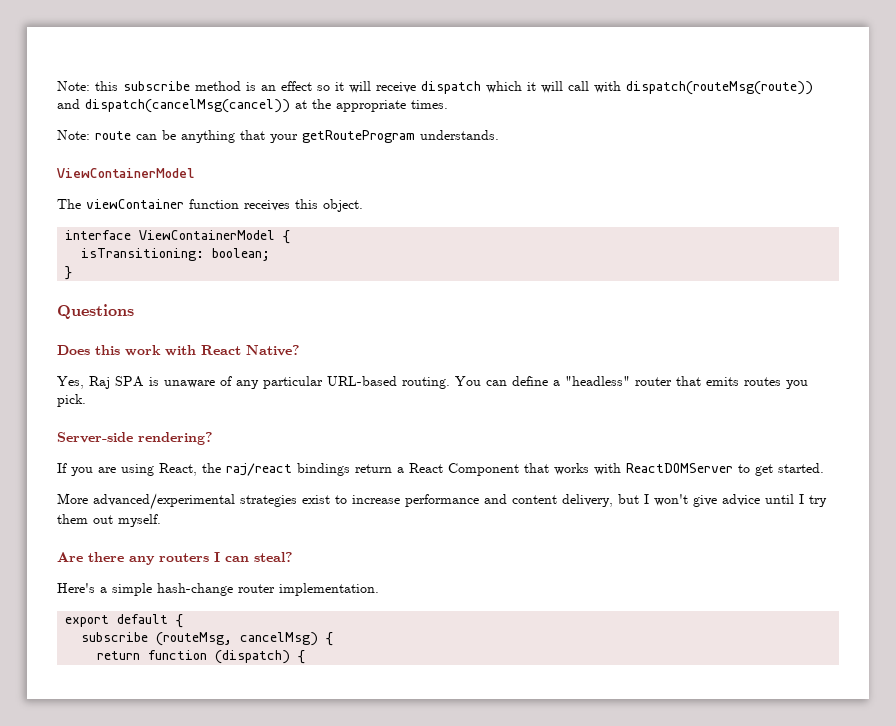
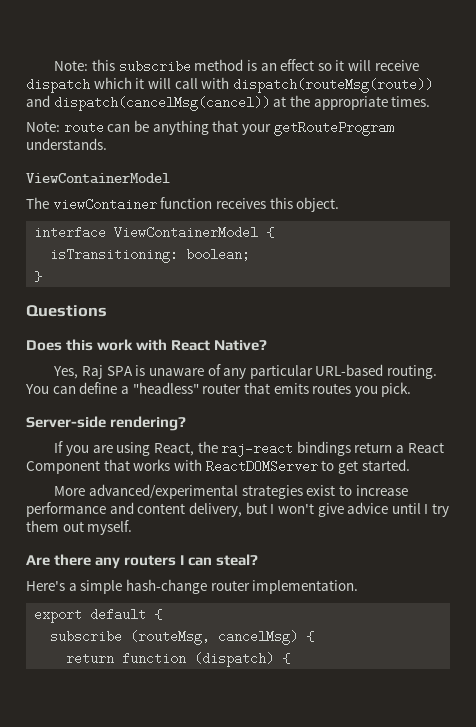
- If you are using React, the raj/react bindings return a React Component that works with ReactDOMServer to get started.
+ If you are using React, the raj-react bindings return a React Component that works with ReactDOMServer to get started.

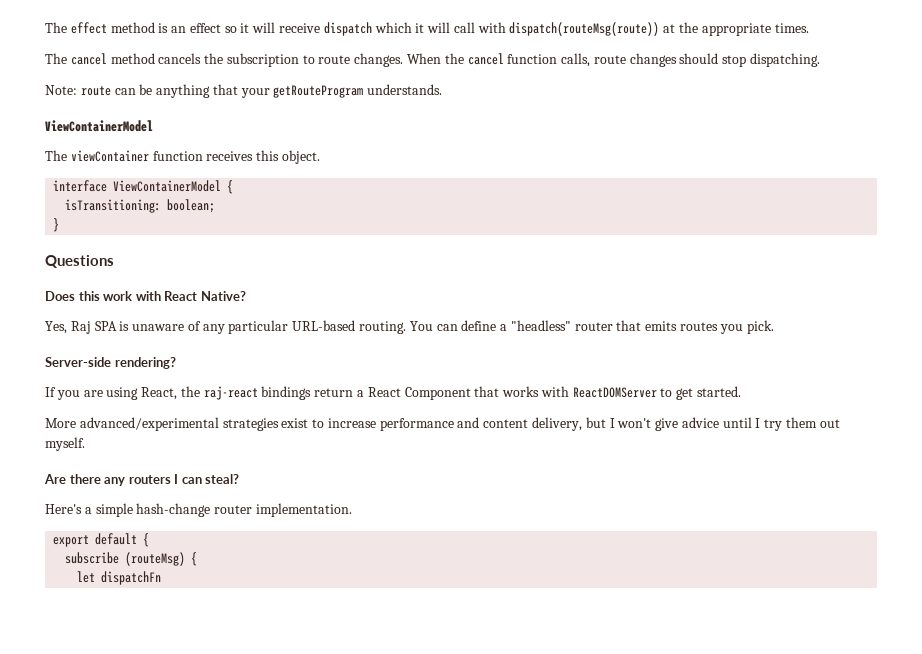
- Note: this subscribe method is an effect so it will receive dispatch which it will call with dispatch(routeMsg(route)) and dispatch(cancelMsg(cancel)) at the appropriate times.
+ The effect method is an effect so it will receive dispatch which it will call with dispatch(routeMsg(route)) at the appropriate times.
+ The cancel method cancels the subscription to route changes. When the cancel function calls, route changes should stop dispatching.
- subscribe (routeMsg, cancelMsg) {
- return function (dispatch) {
+ subscribe (routeMsg) {
+ let dispatchFn

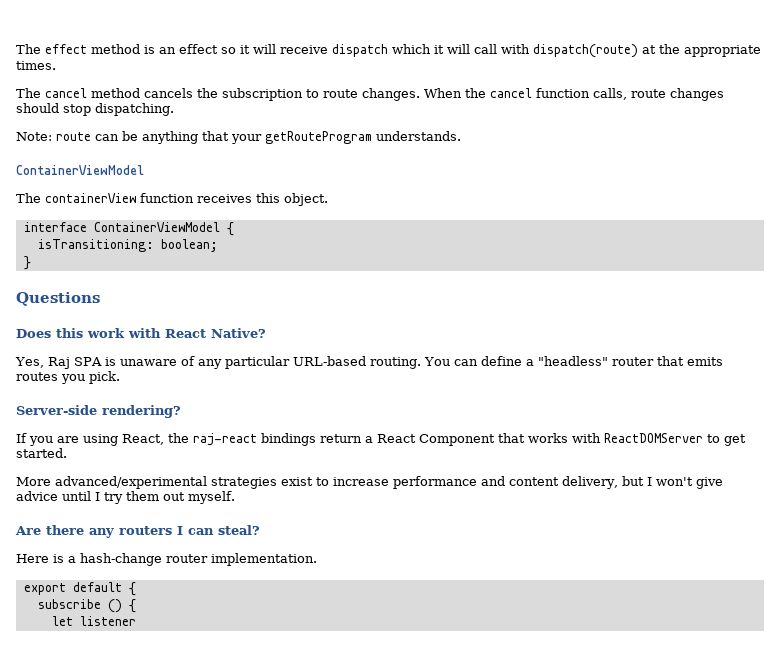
- The effect method is an effect so it will receive dispatch which it will call with dispatch(routeMsg(route)) at the appropriate times.
+ The effect method is an effect so it will receive dispatch which it will call with dispatch(route) at the appropriate times.
  Note: route can be anything that your getRouteProgram understands.
- ViewContainerModel
- The viewContainer function receives this object.
+ ContainerViewModel
+ The containerView function receives this object.
- interface ViewContainerModel {
+ interface ContainerViewModel {
- Here's a simple hash-change router implementation.
+ Here is a hash-change router implementation.
- subscribe (routeMsg) {
+ subscribe () {
- let dispatchFn
+ let listener

